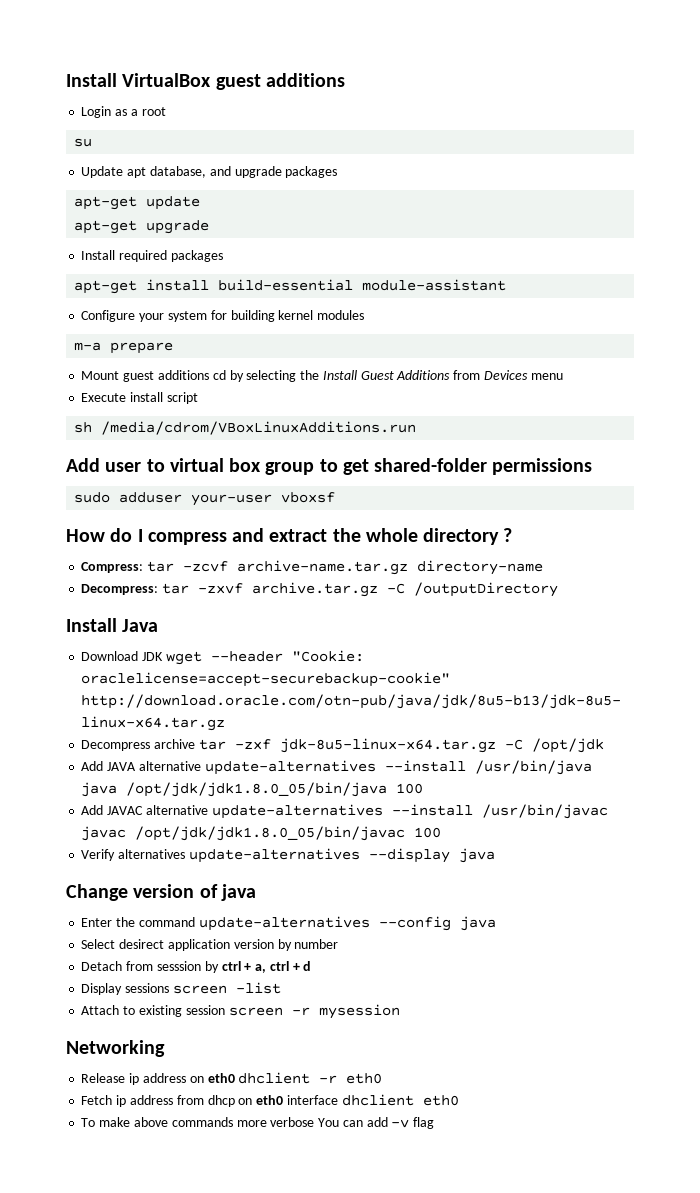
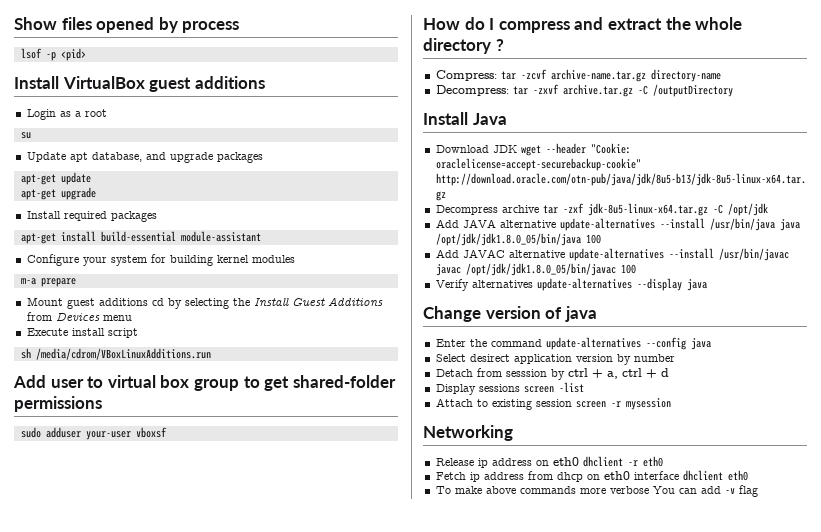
+ Show files opened by process
+ lsof -p <pid>

